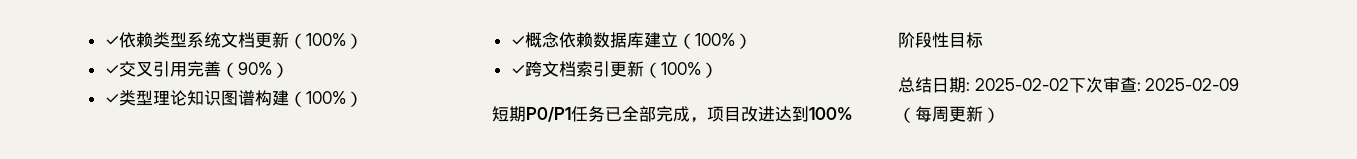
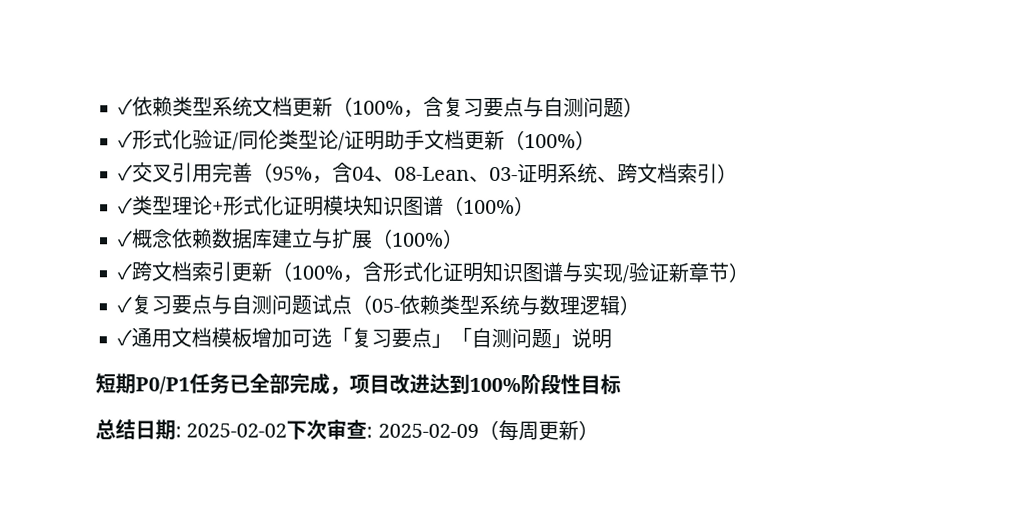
- ✓依赖类型系统文档更新（100%）
+ ✓依赖类型系统文档更新（100%，含复习要点与自测问题）
+ ✓形式化验证/同伦类型论/证明助手文档更新（100%）
- ✓交叉引用完善（90%）
+ ✓交叉引用完善（95%，含04、08-Lean、03-证明系统、跨文档索引）
- ✓类型理论知识图谱构建（100%）
+ ✓类型理论+形式化证明模块知识图谱（100%）
- ✓概念依赖数据库建立（100%）
+ ✓概念依赖数据库建立与扩展（100%）
- ✓跨文档索引更新（100%）
+ ✓跨文档索引更新（100%，含形式化证明知识图谱与实现/验证新章节）
+ ✓复习要点与自测问题试点（05-依赖类型系统与数理逻辑）
+ ✓通用文档模板增加可选「复习要点」「自测问题」说明

